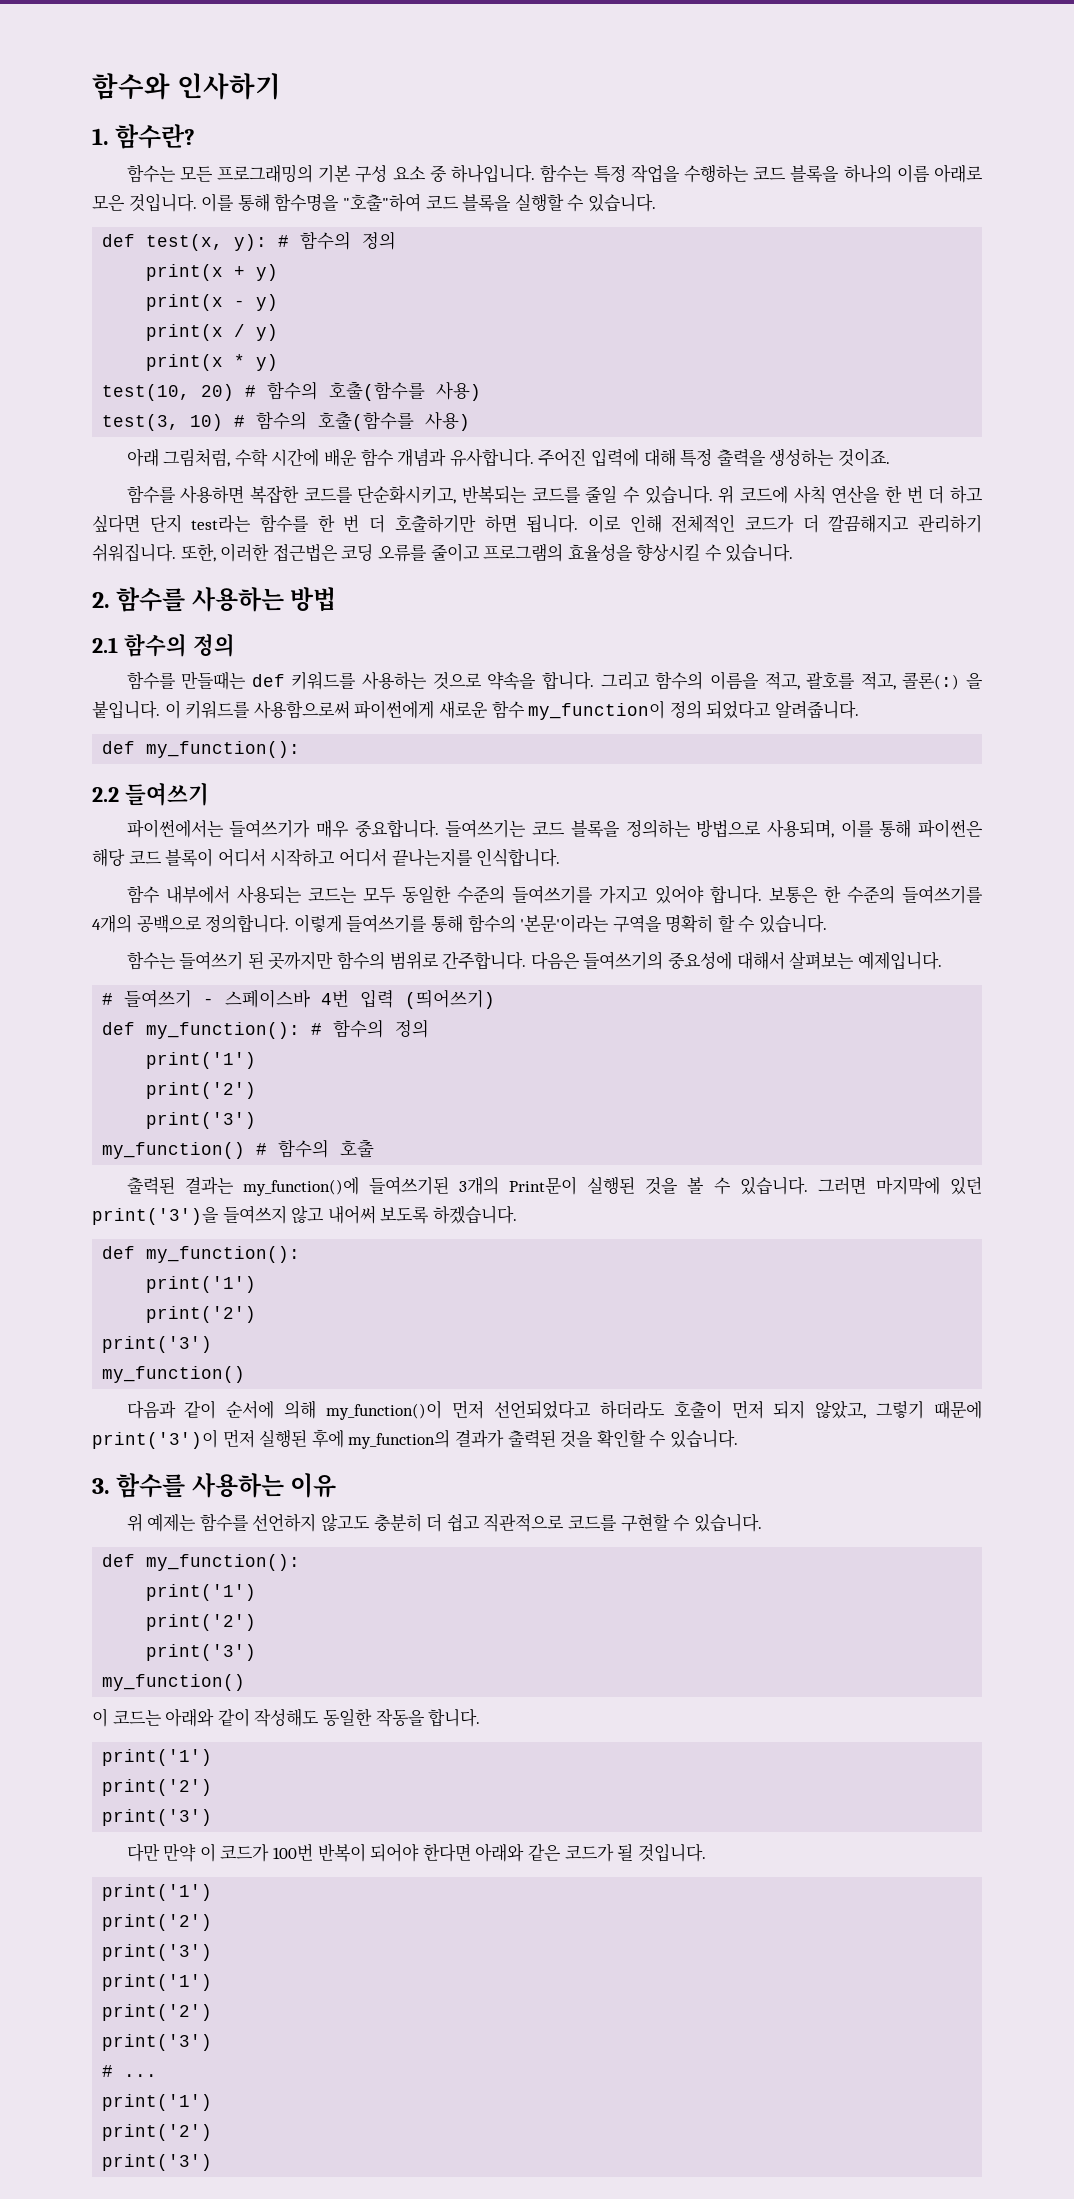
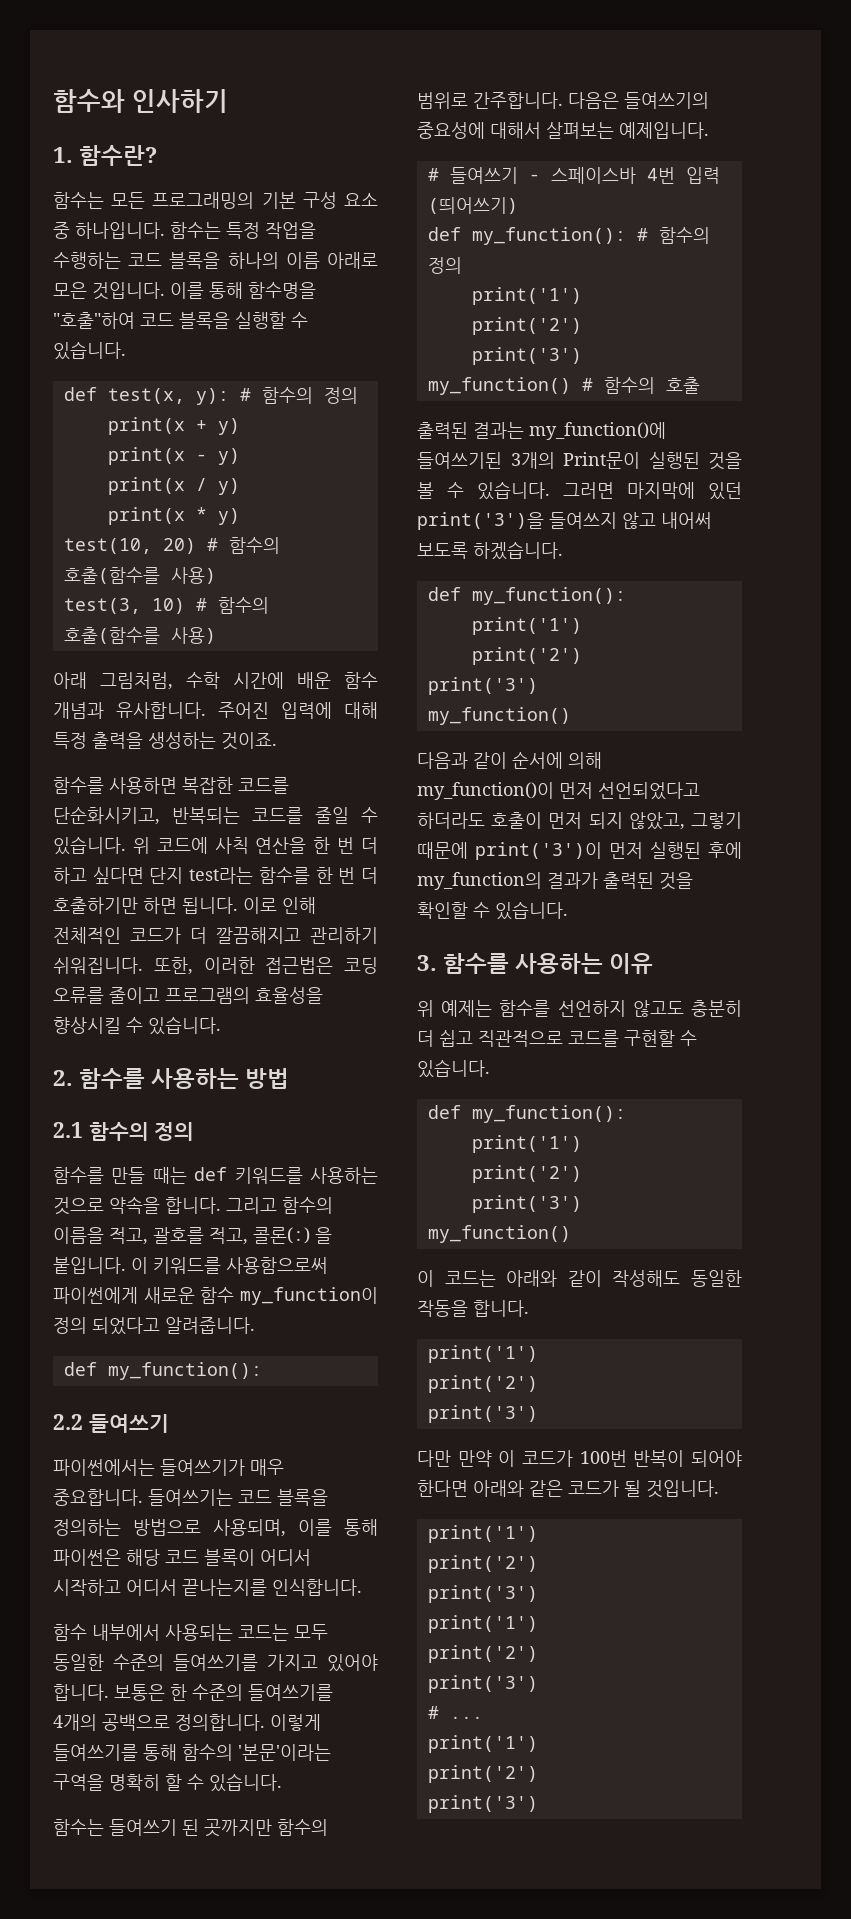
- 함수를 만들때는 def 키워드를 사용하는 것으로 약속을 합니다.
+ 함수를 만들 때는 def 키워드를 사용하는 것으로 약속을 합니다.

